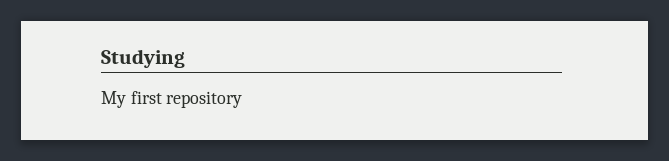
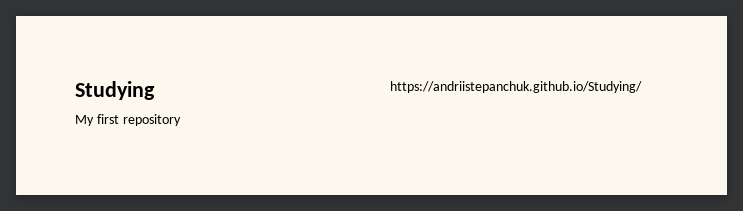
- My first repository
+ My first repository https://andriistepanchuk.github.io/Studying/

